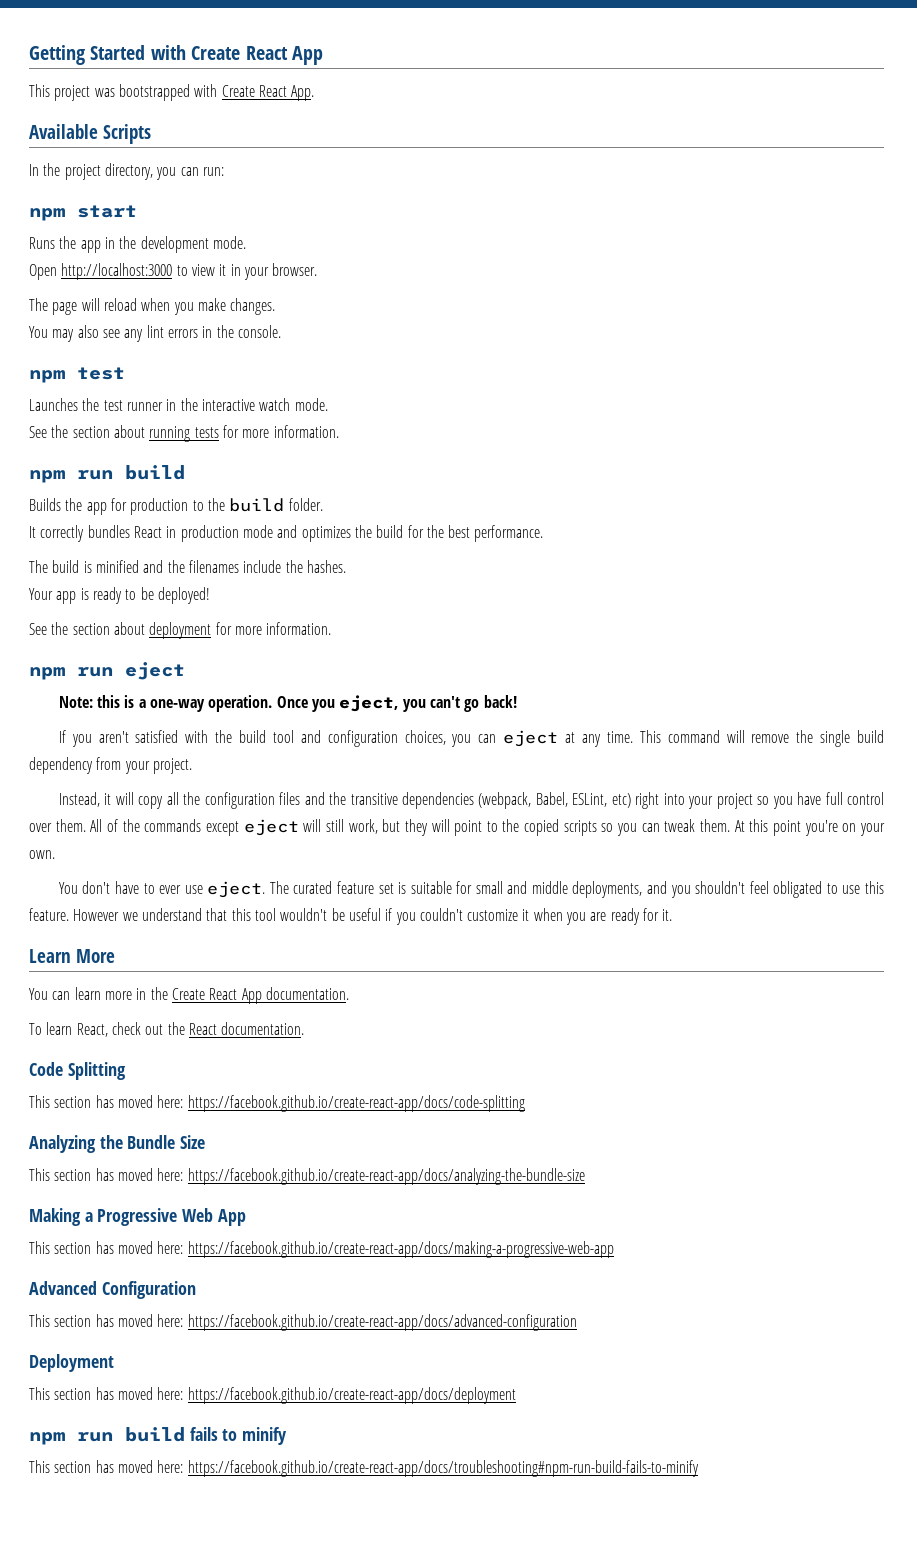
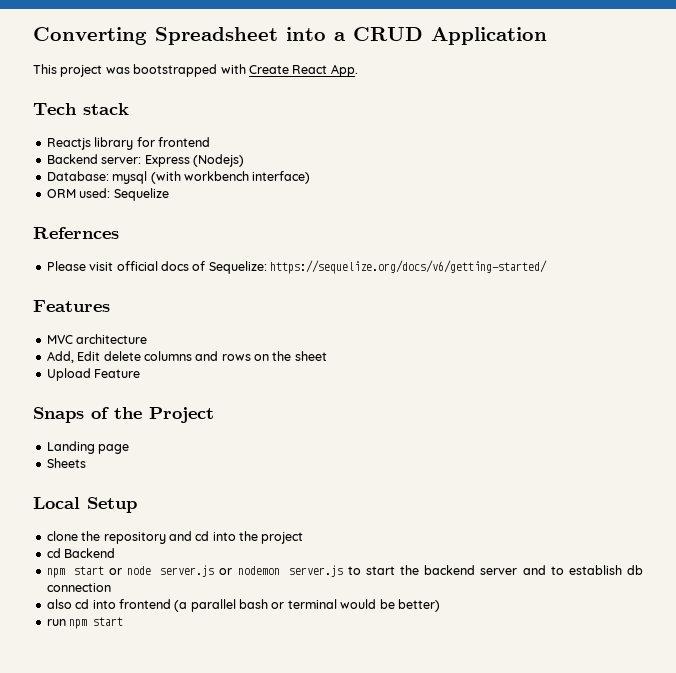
- Getting Started with Create React App
+ Converting Spreadsheet into a CRUD Application
- Available Scripts
- In the project directory, you can run:
- npm start
- Runs the app in the development mode.
- Open http://localhost:3000 to view it in your browser.
- The page will reload when you make changes.
- You may also see any lint errors in the console.
- npm test
- Launches the test runner in the interactive watch mode.
- See the section about running tests for more information.
- npm run build
- Builds the app for production to the build folder.
- It correctly bundles React in production mode and optimizes the build for the best performance.
- The build is minified and the filenames include the hashes.
- Your app is ready to be deployed!
- See the section about deployment for more information.
- npm run eject
- Note: this is a one-way operation. Once you eject, you can't go back!
- If you aren't satisfied with the build tool and configuration choices, you can eject at any time. This command will remove the single build dependency from your project.
- Instead, it will copy all the configuration files and the transitive dependencies (webpack, Babel, ESLint, etc) right into your project so you have full control over them. All of the commands except eject will still work, but they will point to the copied scripts so you can tweak them. At this point you're on your own.
- You don't have to ever use eject. The curated feature set is suitable for small and middle deployments, and you shouldn't feel obligated to use this feature. However we understand that this tool wouldn't be useful if you couldn't customize it when you are ready for it.
- Learn More
- You can learn more in the Create React App documentation.
- To learn React, check out the React documentation.
- Code Splitting
- This section has moved here: https://facebook.github.io/create-react-app/docs/code-splitting
- Analyzing the Bundle Size
- This section has moved here: https://facebook.github.io/create-react-app/docs/analyzing-the-bundle-size
- Making a Progressive Web App
- This section has moved here: https://facebook.github.io/create-react-app/docs/making-a-progressive-web-app
- Advanced Configuration
- This section has moved here: https://facebook.github.io/create-react-app/docs/advanced-configuration
- Deployment
- This section has moved here: https://facebook.github.io/create-react-app/docs/deployment
- npm run build fails to minify
- This section has moved here: https://facebook.github.io/create-react-app/docs/troubleshooting#npm-run-build-fails-to-minify
+ Tech stack
+ Reactjs library for frontend
+ Backend server: Express (Nodejs)
+ Database: mysql (with workbench interface)
+ ORM used: Sequelize
+ Refernces
+ Please visit official docs of Sequelize: https://sequelize.org/docs/v6/getting-started/
+ Features
+ MVC architecture
+ Add, Edit delete columns and rows on the sheet
+ Upload Feature
+ Snaps of the Project
+ Landing page
+ Sheets
+ Local Setup
+ clone the repository and cd into the project
+ cd Backend
+ npm start or node server.js or nodemon server.js to start the backend server and to establish db connection
+ also cd into frontend (a parallel bash or terminal would be better)
+ run npm start

